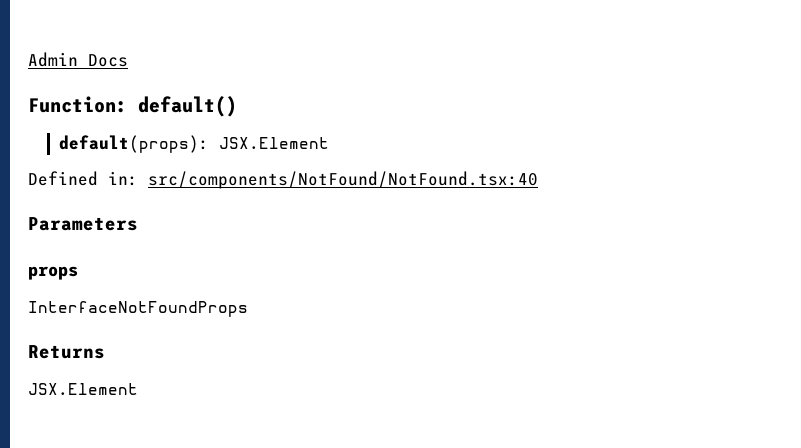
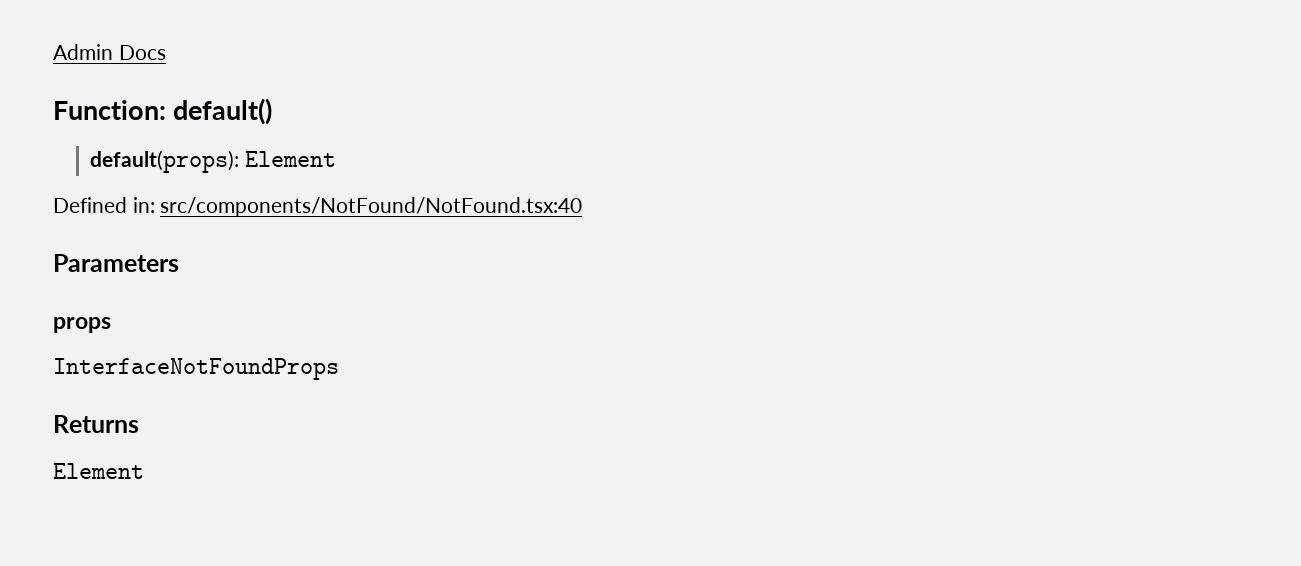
- default(props): JSX.Element
+ default(props): Element
  Returns
- JSX.Element
+ Element

